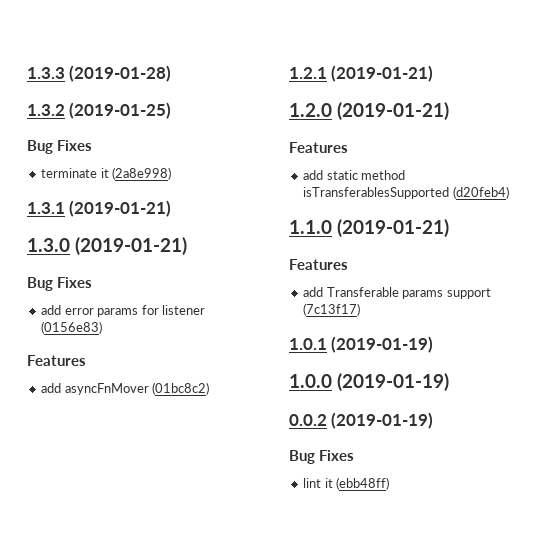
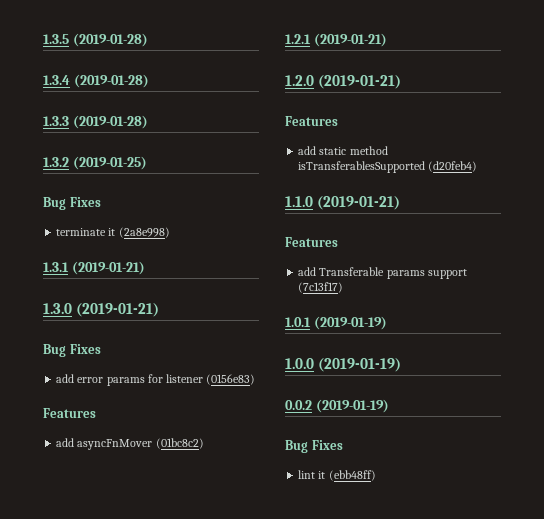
+ 1.3.5 (2019-01-28)
+ 1.3.4 (2019-01-28)

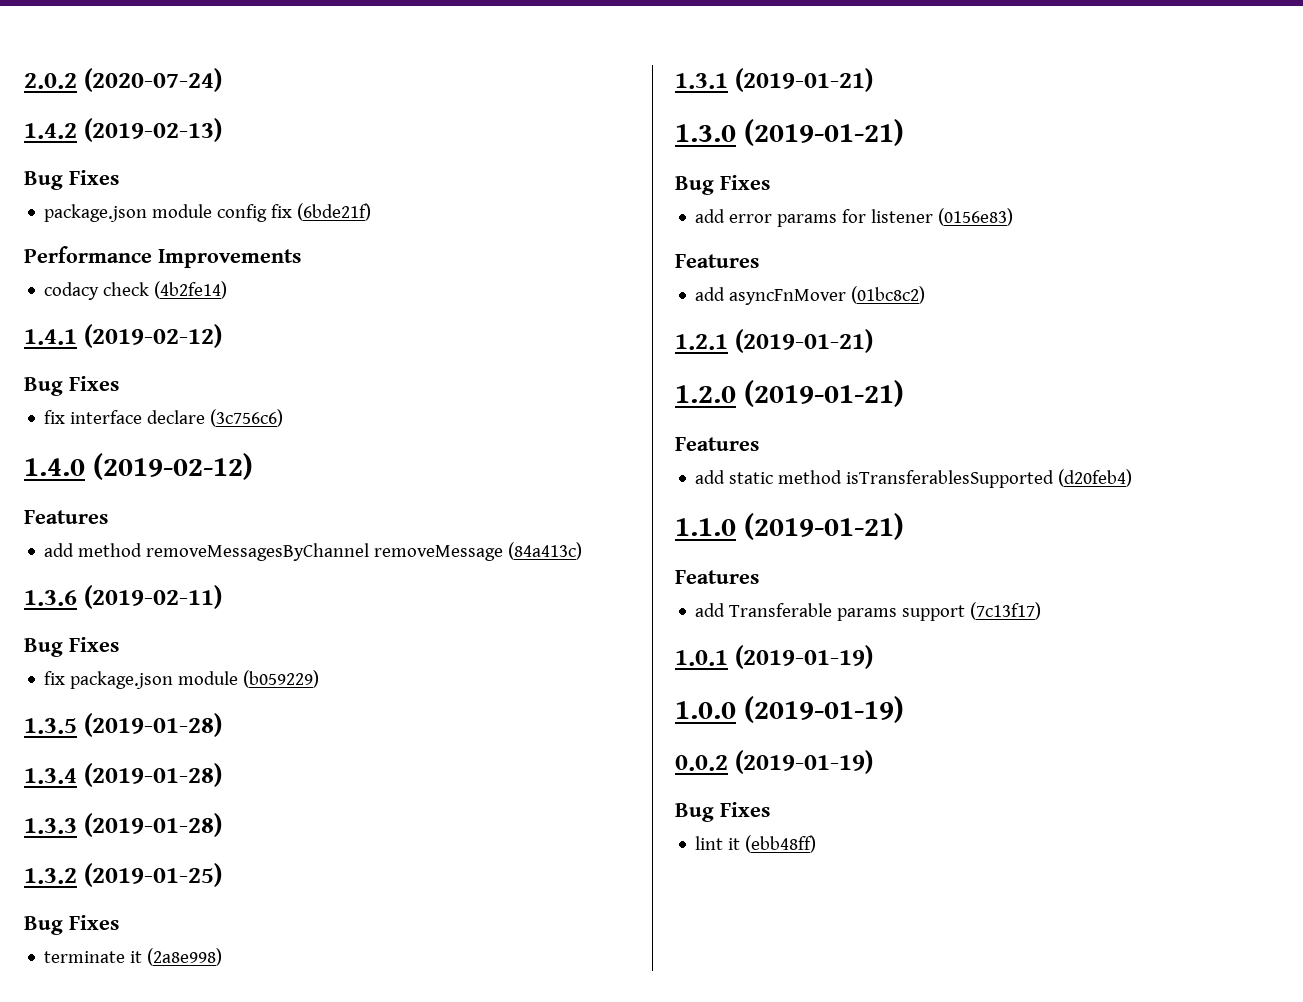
+ 2.0.2 (2020-07-24)
+ 1.4.2 (2019-02-13)
+ Bug Fixes
+ package.json module config fix (6bde21f)
+ Performance Improvements
+ codacy check (4b2fe14)
+ 1.4.1 (2019-02-12)
+ Bug Fixes
+ fix interface declare (3c756c6)
+ 1.4.0 (2019-02-12)
+ Features
+ add method removeMessagesByChannel removeMessage (84a413c)
+ 1.3.6 (2019-02-11)
+ Bug Fixes
+ fix package.json module (b059229)

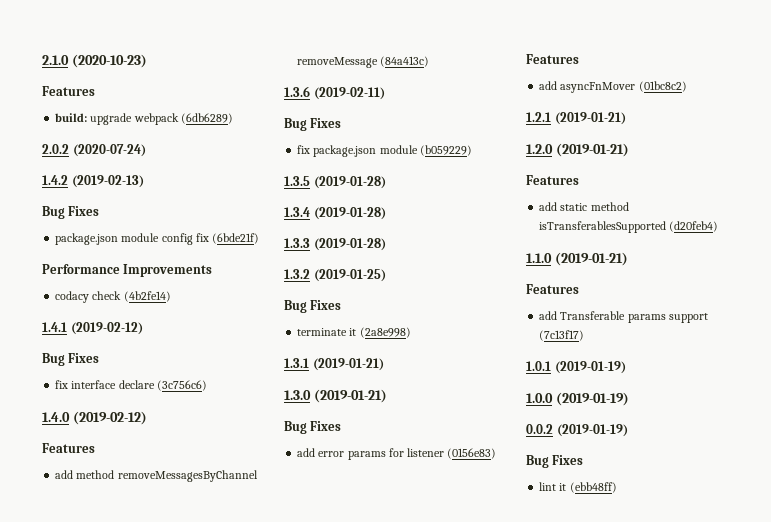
+ 2.1.0 (2020-10-23)
+ Features
+ build: upgrade webpack (6db6289)

